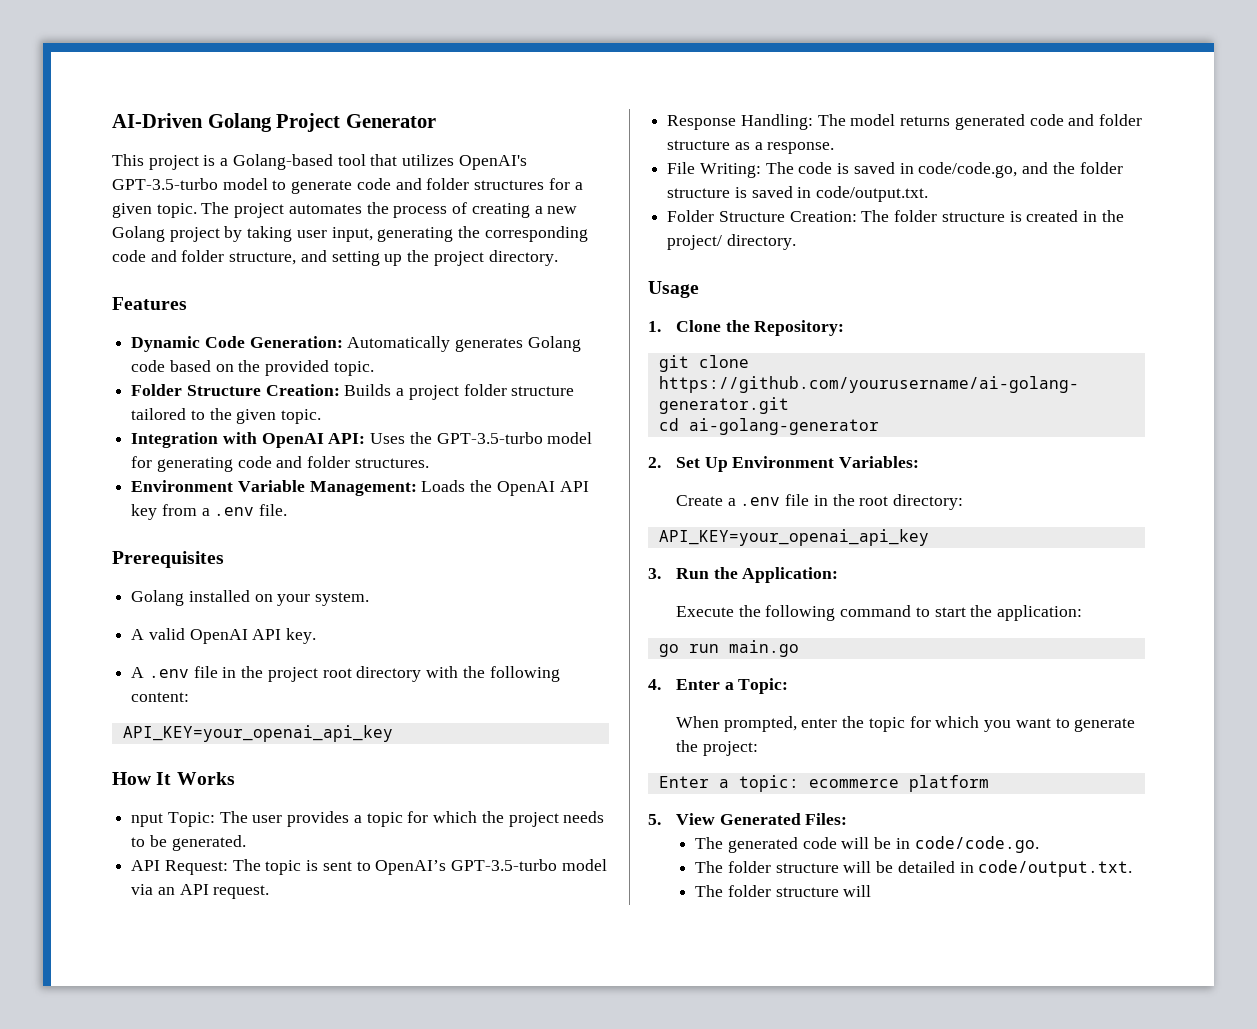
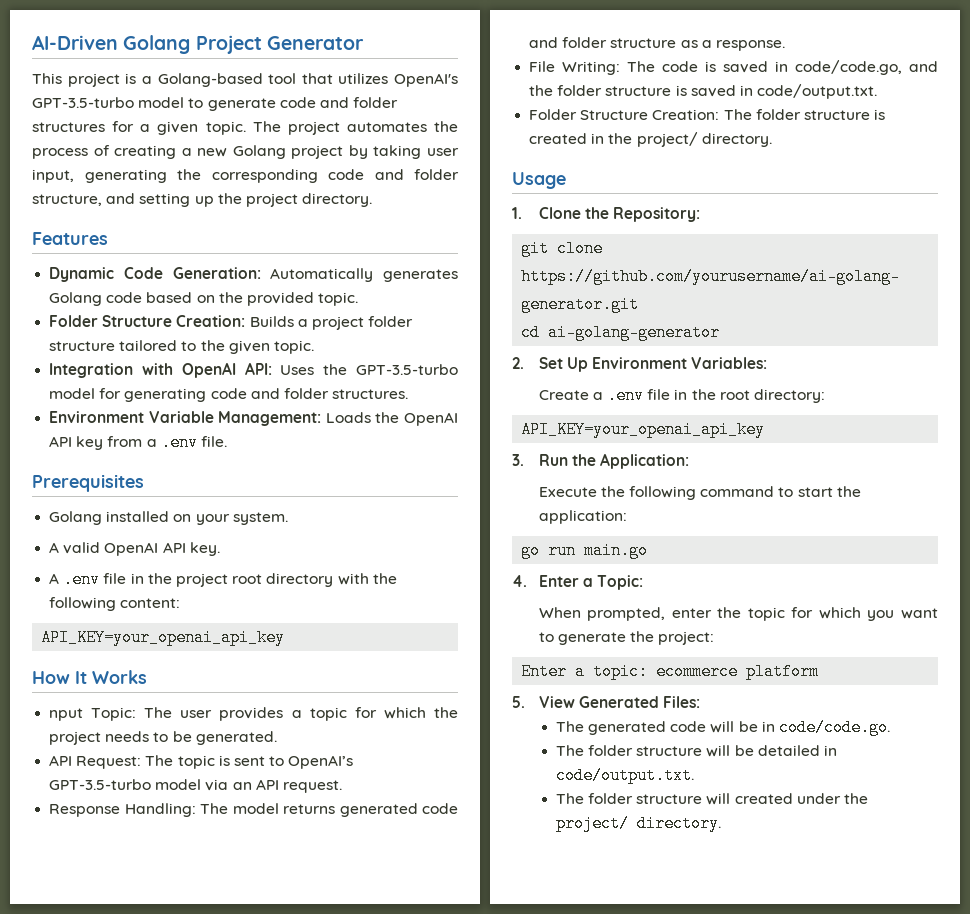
  The folder structure will be detailed in code/output.txt.
- The folder structure will
+ The folder structure will created under the project/ directory.

